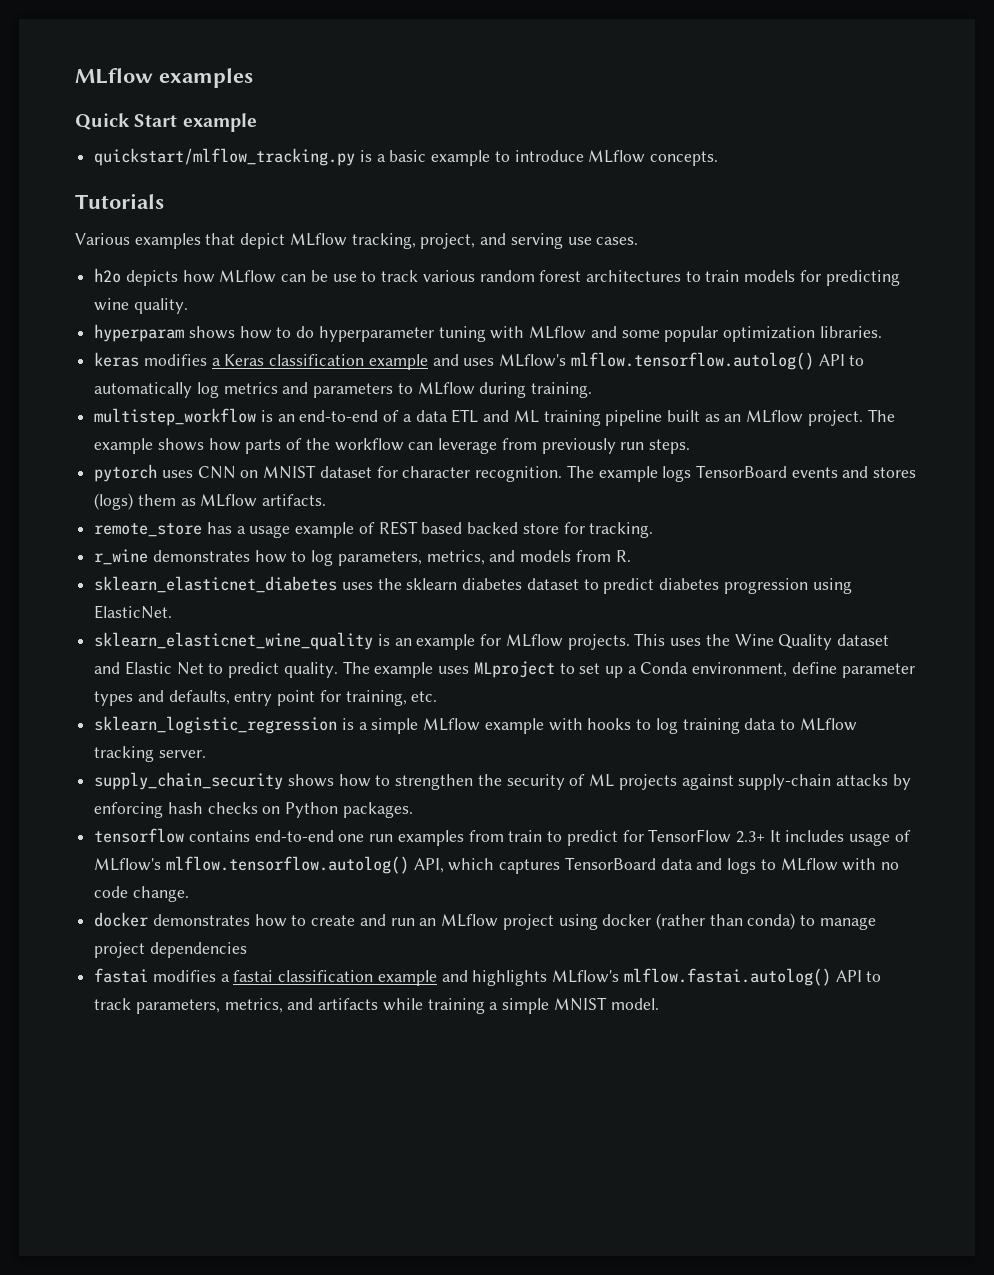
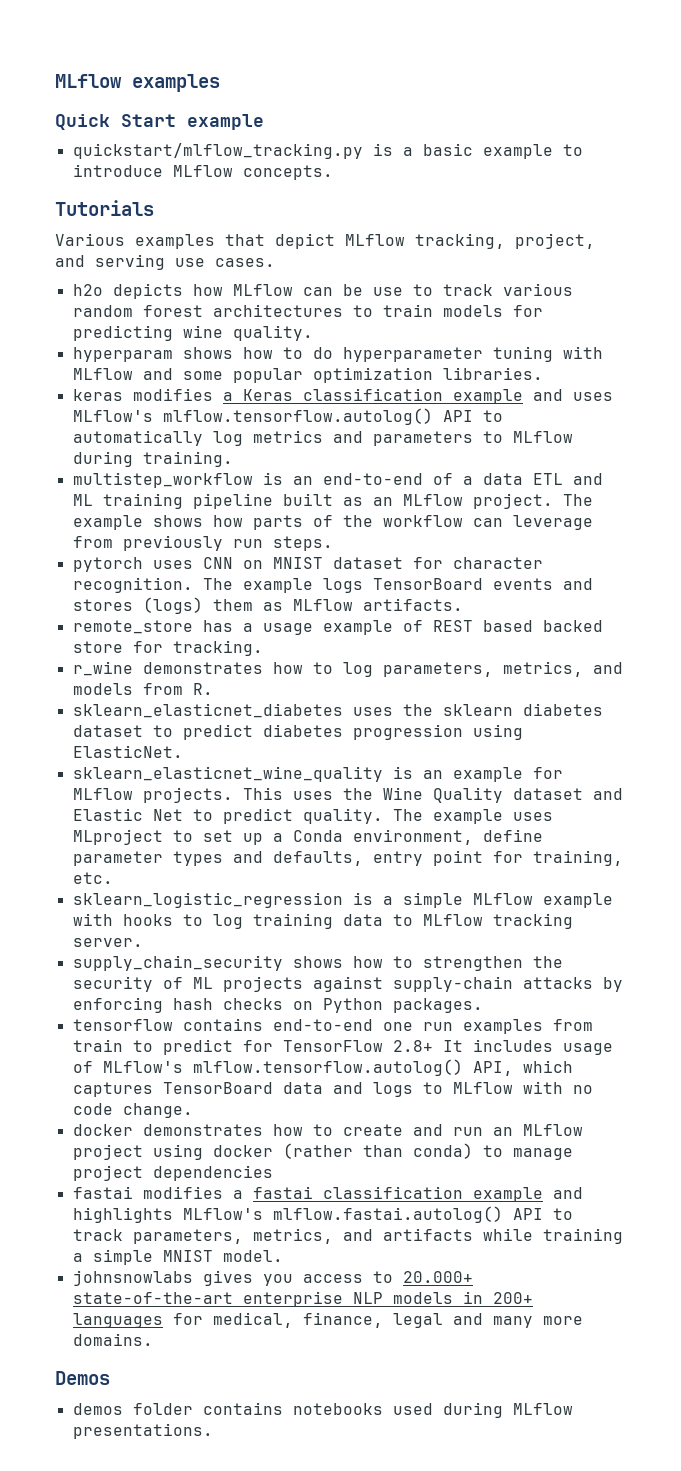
- tensorflow contains end-to-end one run examples from train to predict for TensorFlow 2.3+ It includes usage of MLflow's mlflow.tensorflow.autolog() API, which captures TensorBoard data and logs to MLflow with no code change.
+ tensorflow contains end-to-end one run examples from train to predict for TensorFlow 2.8+ It includes usage of MLflow's mlflow.tensorflow.autolog() API, which captures TensorBoard data and logs to MLflow with no code change.
+ johnsnowlabs gives you access to 20.000+ state-of-the-art enterprise NLP models in 200+ languages for medical, finance, legal and many more domains.
+ Demos
+ demos folder contains notebooks used during MLflow presentations.

